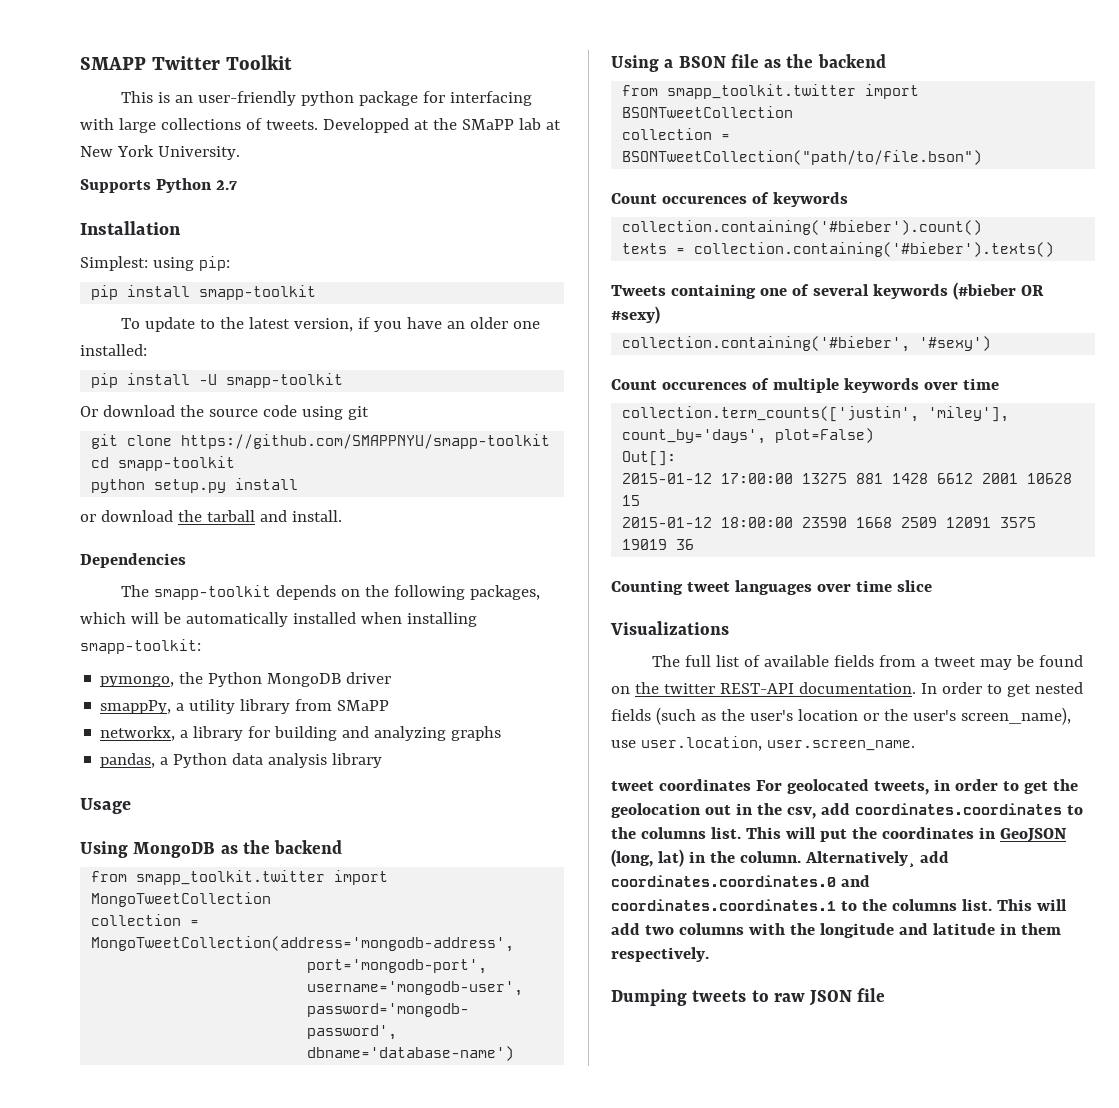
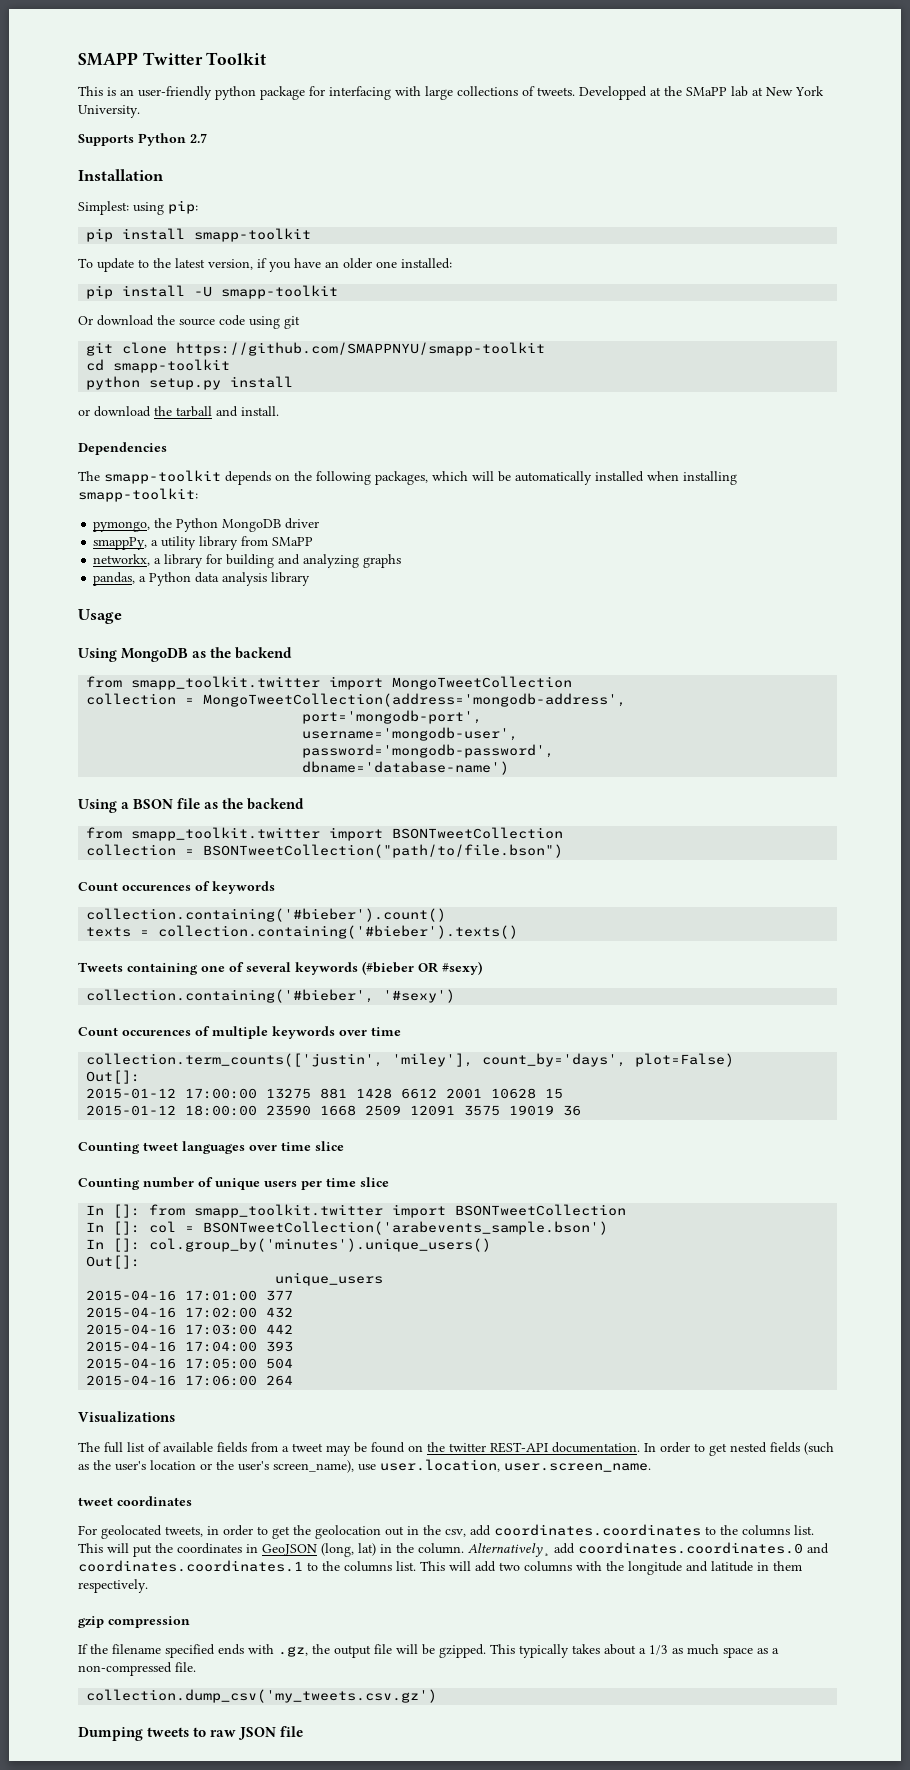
+ Counting number of unique users per time slice
+ In []: from smapp_toolkit.twitter import BSONTweetCollection
+ In []: col = BSONTweetCollection('arabevents_sample.bson')
+ In []: col.group_by('minutes').unique_users()
+ Out[]:
+ unique_users
+ 2015-04-16 17:01:00 377
+ 2015-04-16 17:02:00 432
+ 2015-04-16 17:03:00 442
+ 2015-04-16 17:04:00 393
+ 2015-04-16 17:05:00 504
+ 2015-04-16 17:06:00 264
- tweet coordinates For geolocated tweets, in order to get the geolocation out in the csv, add coordinates.coordinates to the columns list.
+ tweet coordinates
+ For geolocated tweets, in order to get the geolocation out in the csv, add coordinates.coordinates to the columns list.
+ gzip compression
+ If the filename specified ends with .gz, the output file will be gzipped. This typically takes about a 1/3 as much space as a non-compressed file.
+ collection.dump_csv('my_tweets.csv.gz')

